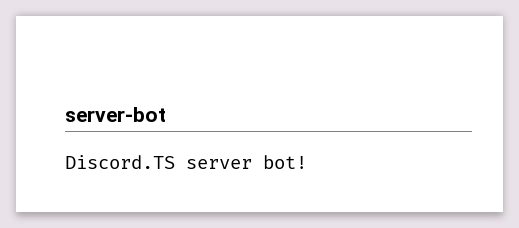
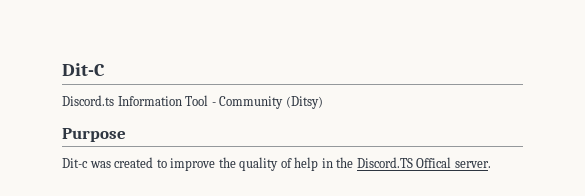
- server-bot
- Discord.TS server bot!
+ Dit-C
+ Discord.ts Information Tool - Community (Ditsy)
+ Purpose
+ Dit-c was created to improve the quality of help in the Discord.TS Offical server.

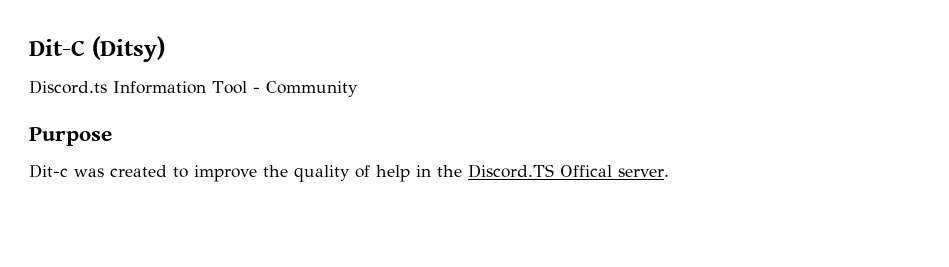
- Dit-C
+ Dit-C (Ditsy)
- Discord.ts Information Tool - Community (Ditsy)
+ Discord.ts Information Tool - Community

